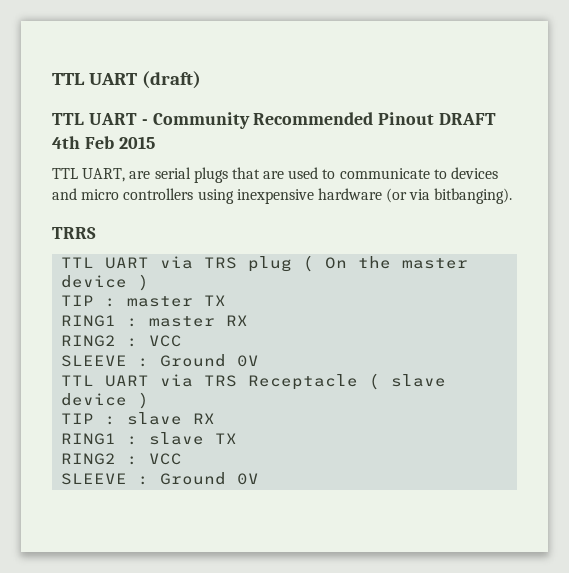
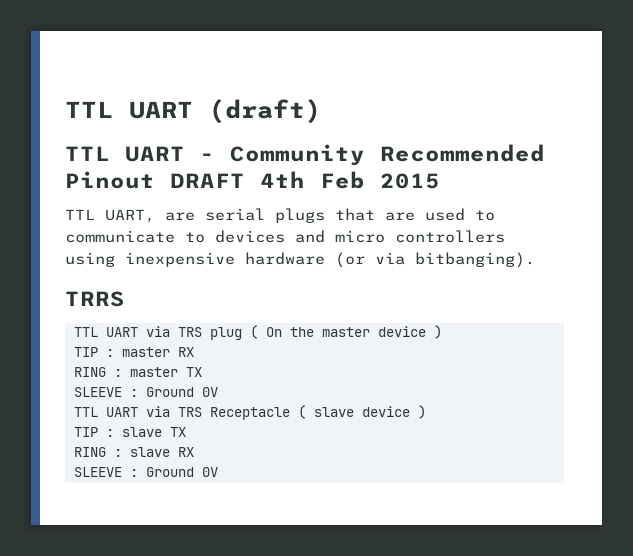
- TIP : master TX
- RING1 : master RX
- RING2 : VCC
+ TIP : master RX
+ RING : master TX
- TIP : slave RX
- RING1 : slave TX
- RING2 : VCC
+ TIP : slave TX
+ RING : slave RX

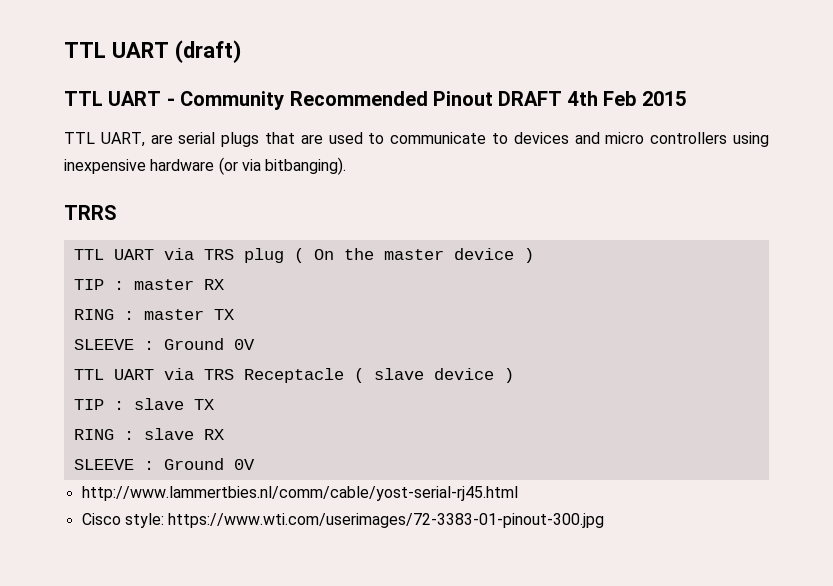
+ http://www.lammertbies.nl/comm/cable/yost-serial-rj45.html
+ Cisco style: https://www.wti.com/userimages/72-3383-01-pinout-300.jpg

